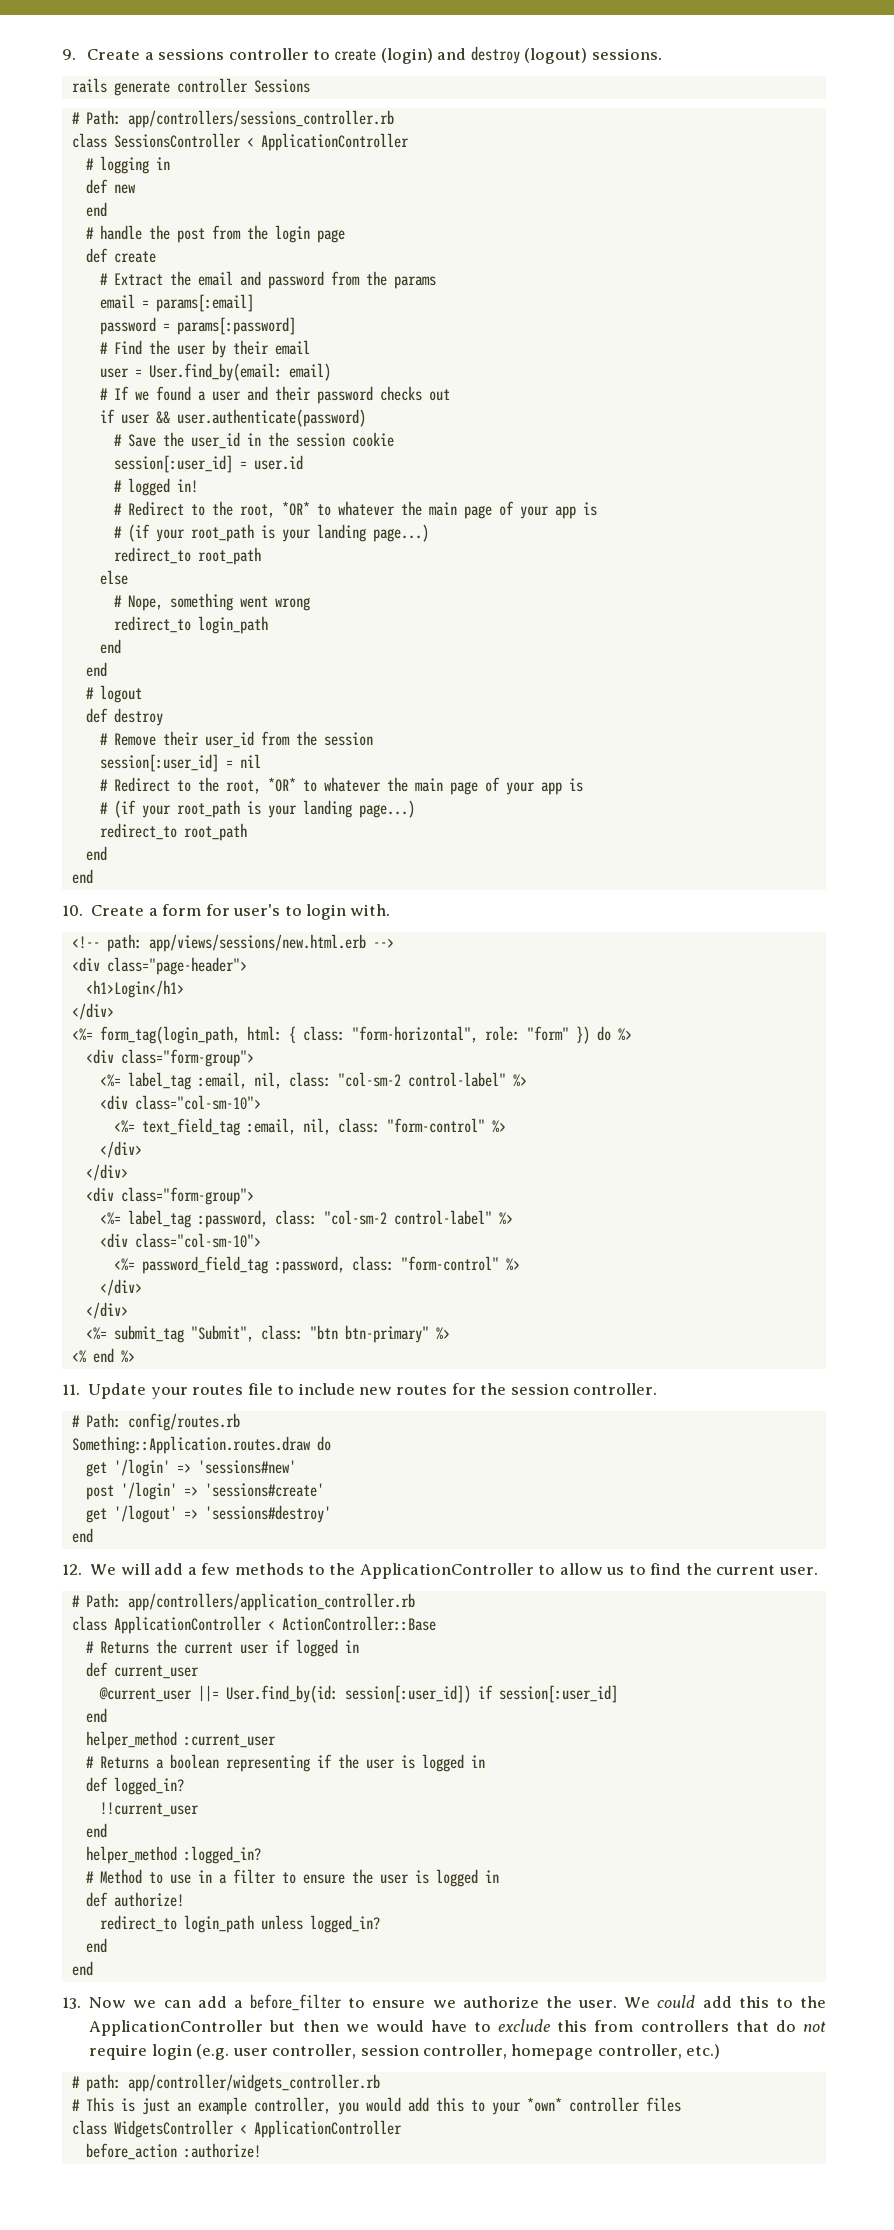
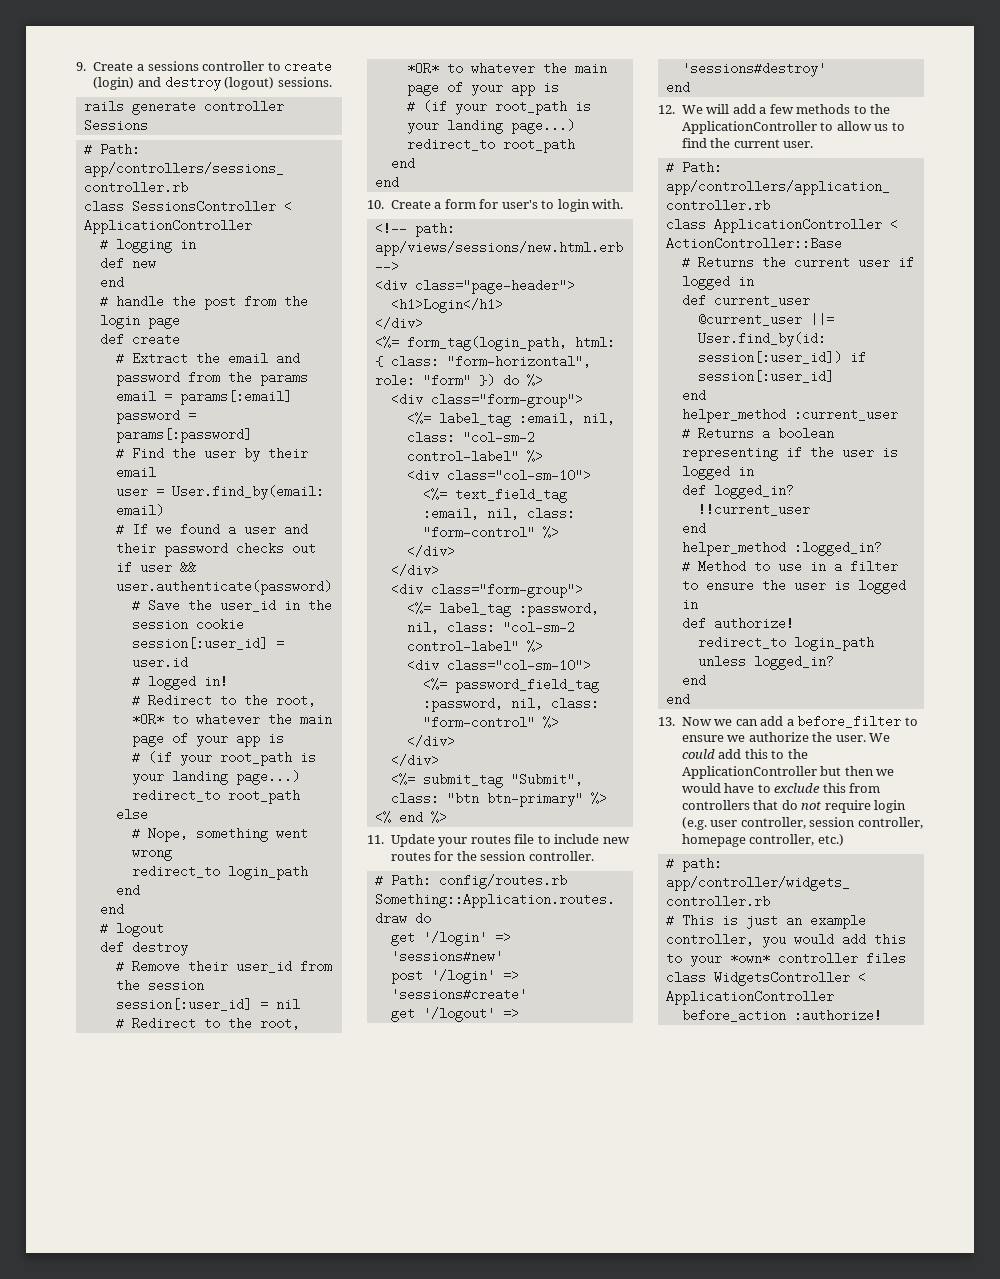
- <%= label_tag :password, class: "col-sm-2 control-label" %>
+ <%= label_tag :password, nil, class: "col-sm-2 control-label" %>
- <%= password_field_tag :password, class: "form-control" %>
+ <%= password_field_tag :password, nil, class: "form-control" %>

